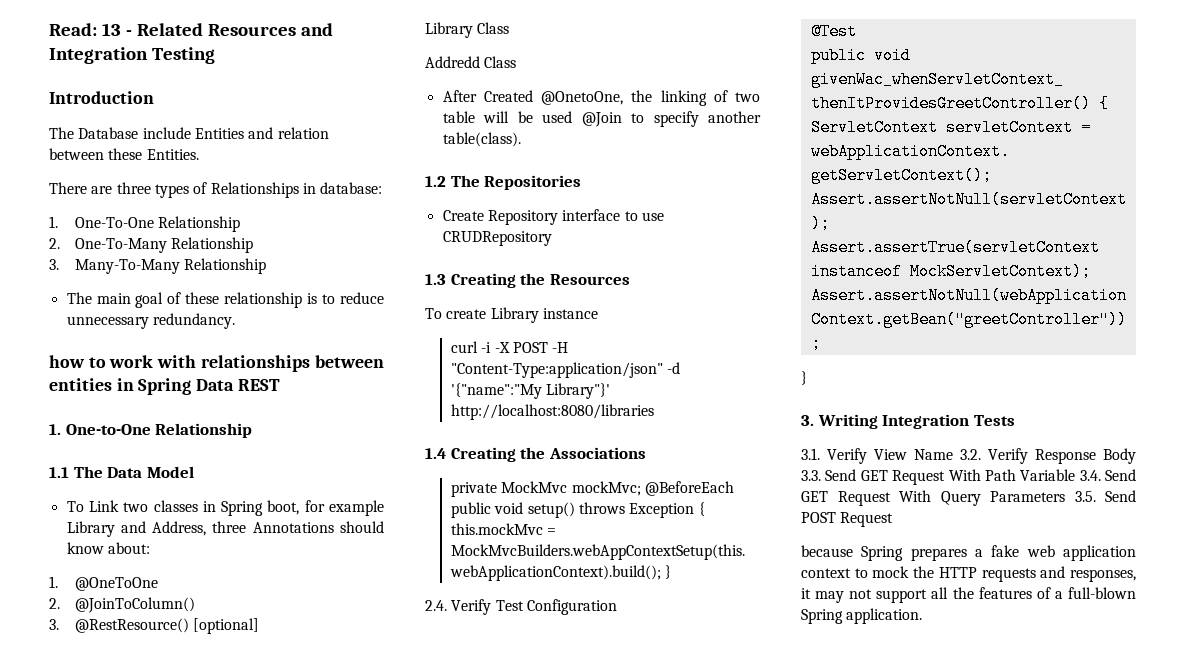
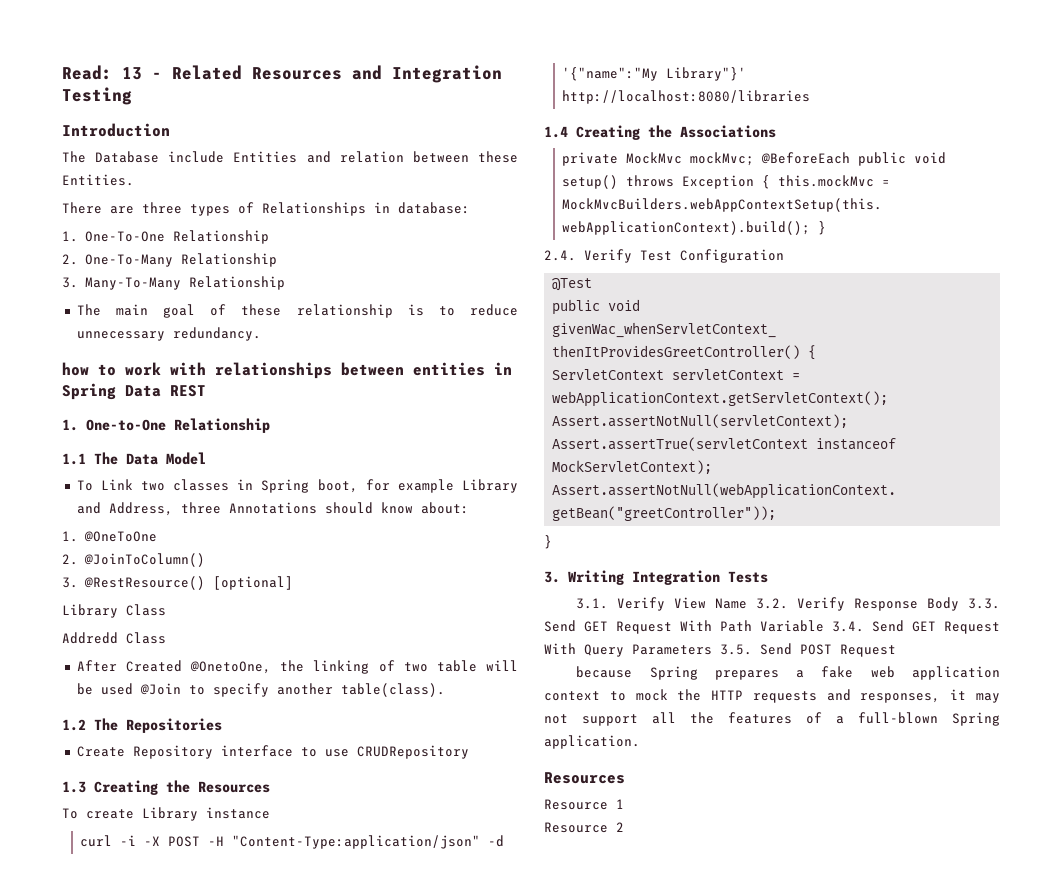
  because Spring prepares a fake web application context to mock the HTTP requests and responses, it may not support all the features of a full-blown Spring application.
+ Resources
+ Resource 1
+ Resource 2

